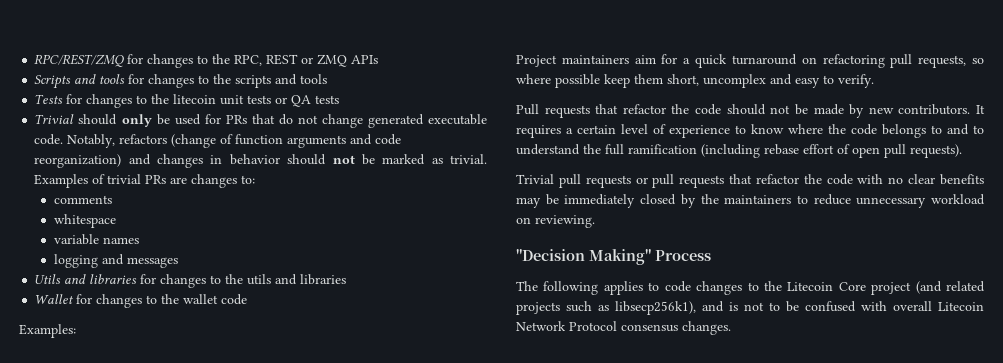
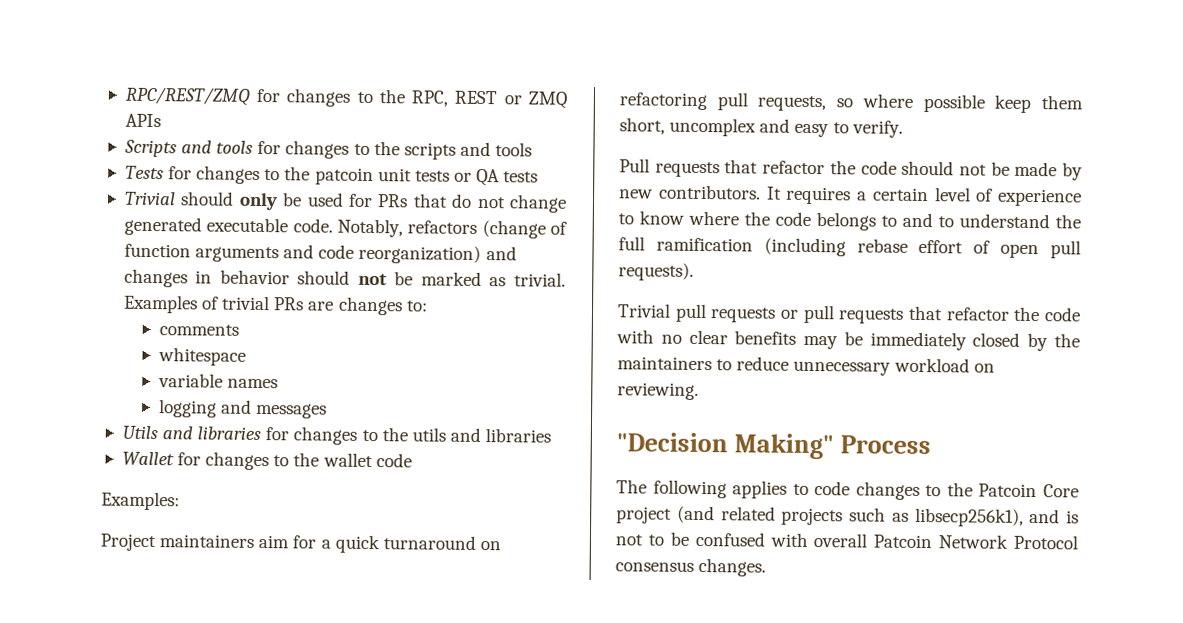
- Tests for changes to the litecoin unit tests or QA tests
+ Tests for changes to the patcoin unit tests or QA tests
- The following applies to code changes to the Litecoin Core project (and related projects such as libsecp256k1), and is not to be confused with overall Litecoin Network Protocol consensus changes.
+ The following applies to code changes to the Patcoin Core project (and related projects such as libsecp256k1), and is not to be confused with overall Patcoin Network Protocol consensus changes.

